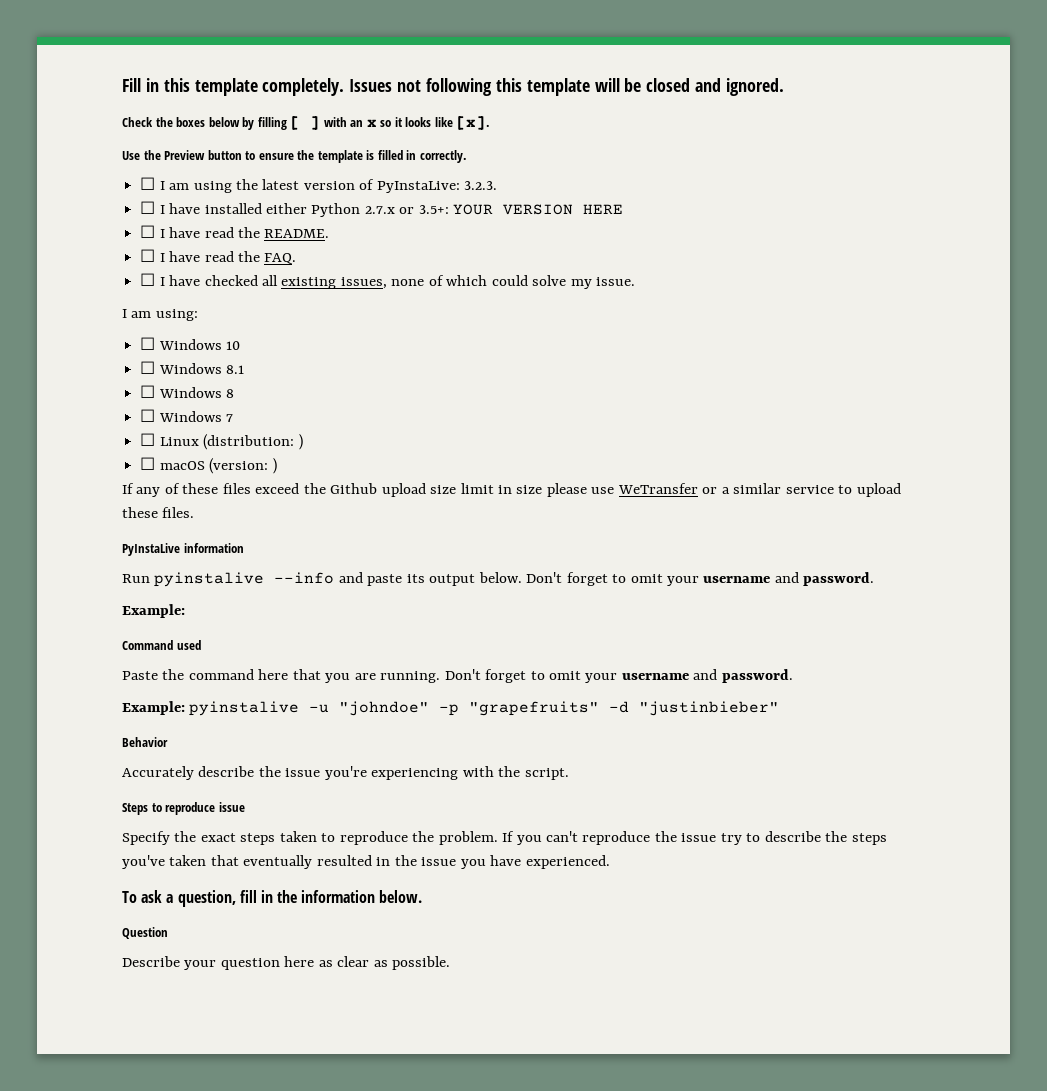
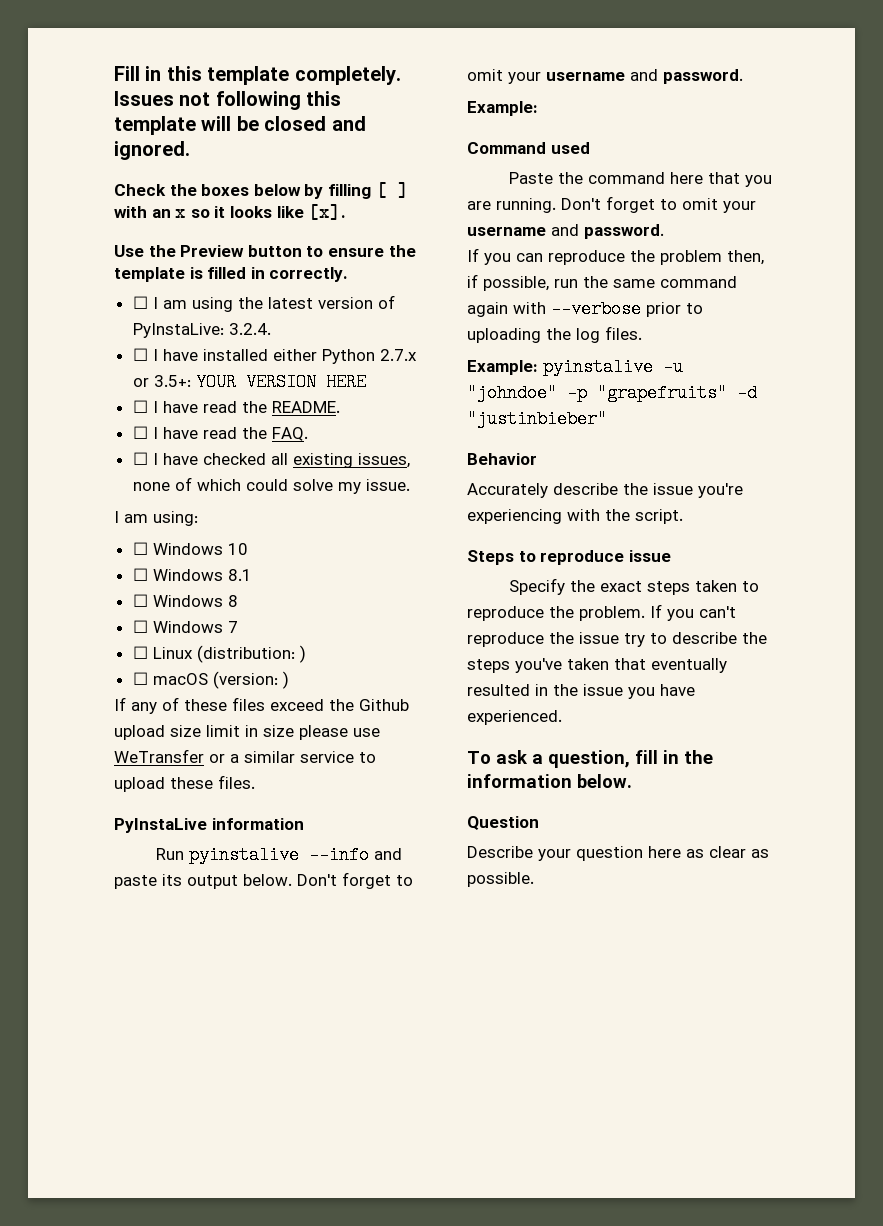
- ☐ I am using the latest version of PyInstaLive: 3.2.3.
+ ☐ I am using the latest version of PyInstaLive: 3.2.4.
+ If you can reproduce the problem then, if possible, run the same command again with --verbose prior to uploading the log files.

